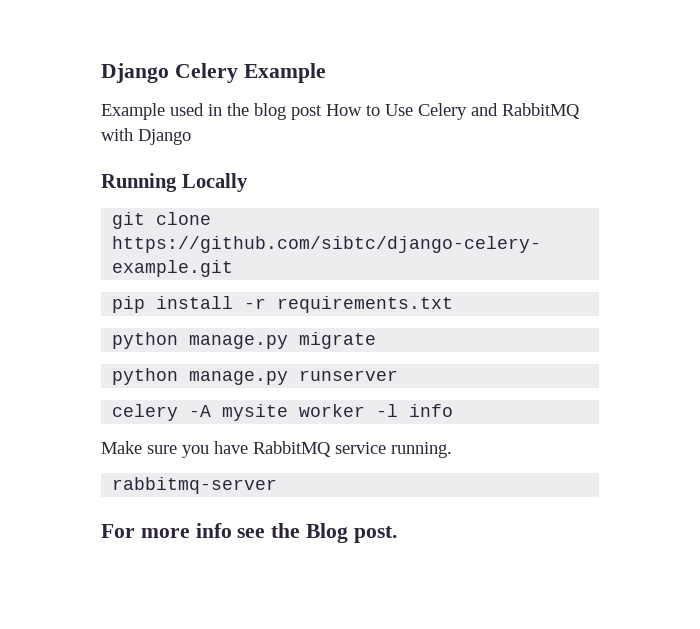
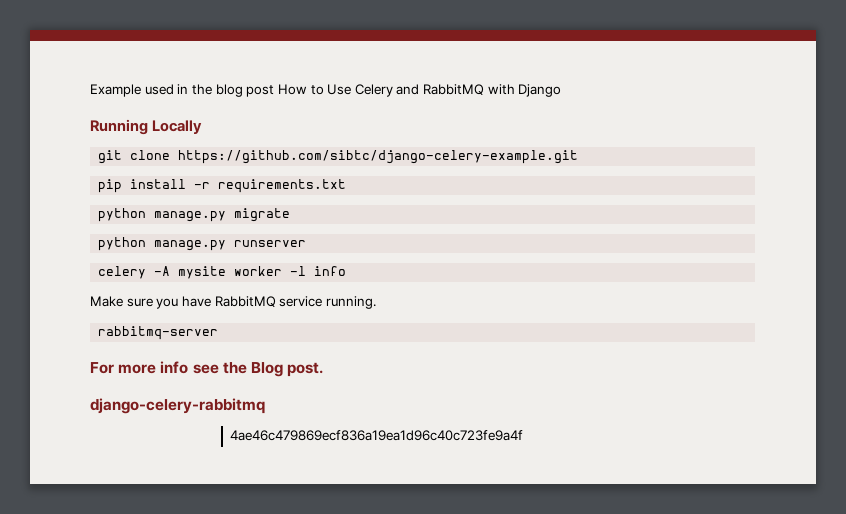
- Django Celery Example
+ django-celery-rabbitmq
+ 4ae46c479869ecf836a19ea1d96c40c723fe9a4f

